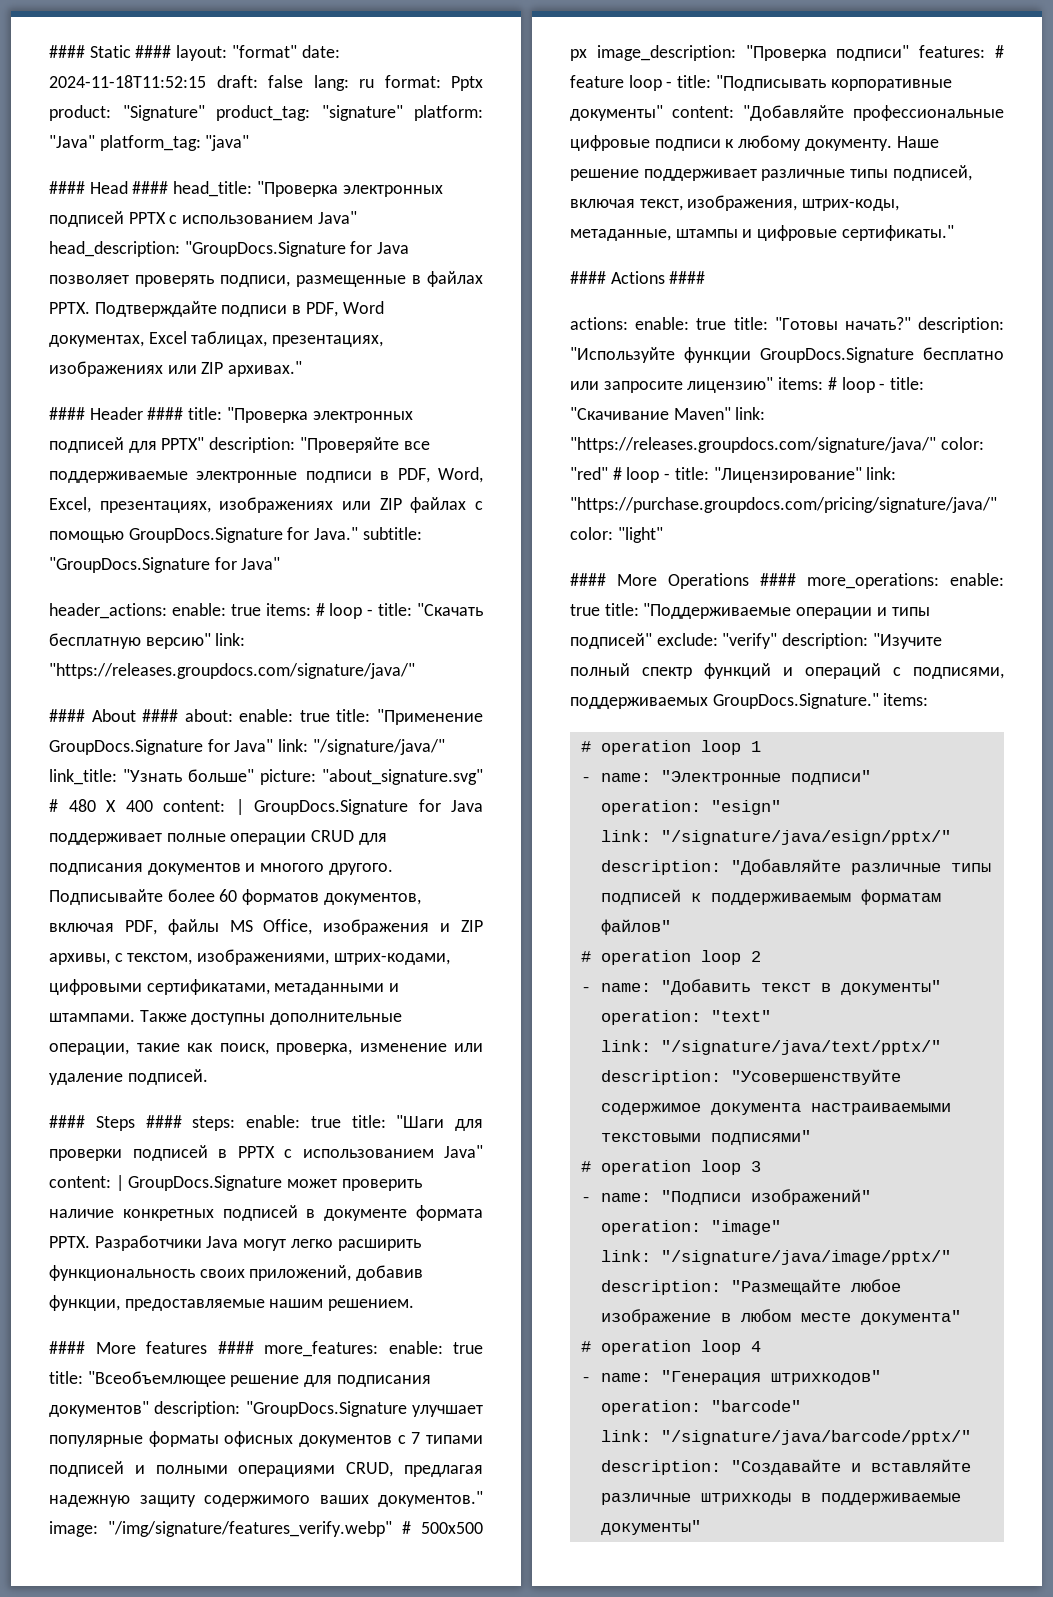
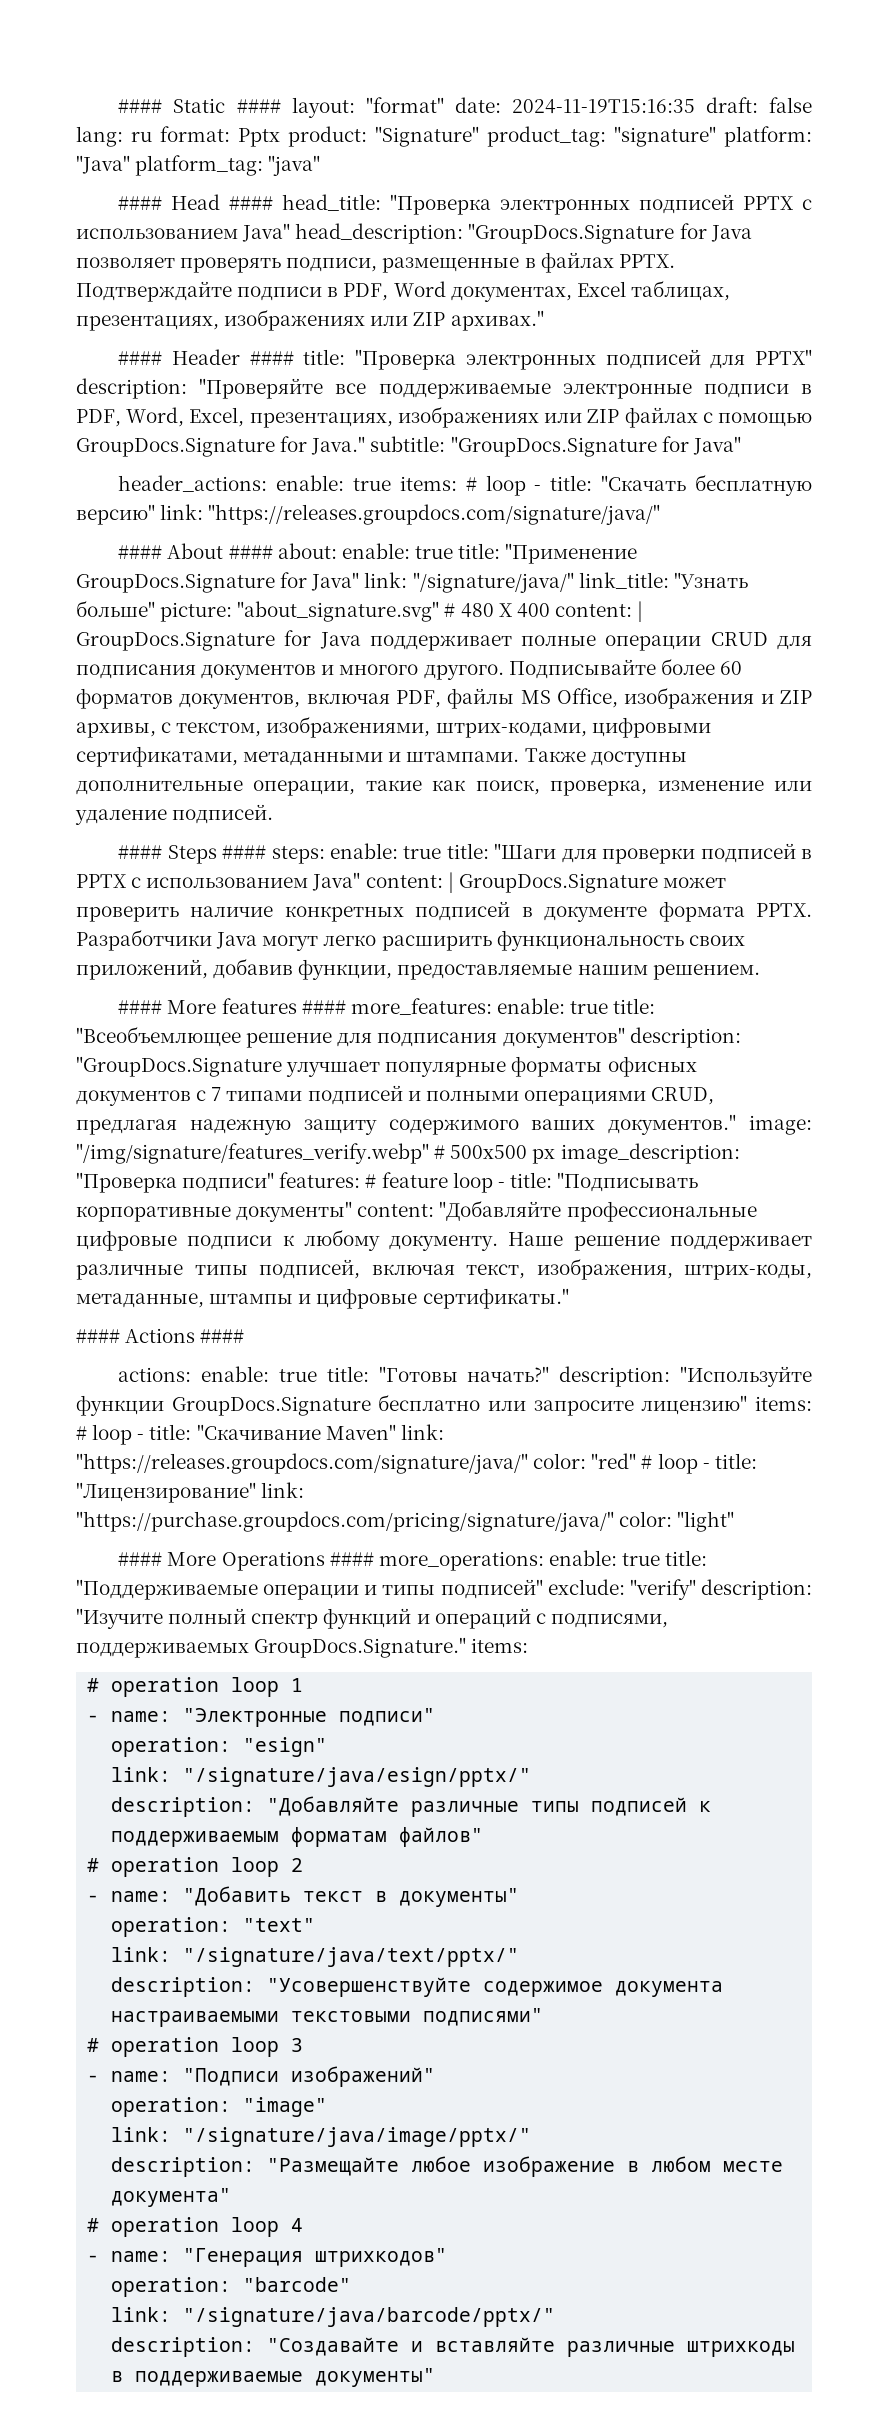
- #### Static #### layout: "format" date: 2024-11-18T11:52:15 draft: false lang: ru format: Pptx product: "Signature" product_tag: "signature" platform: "Java" platform_tag: "java"
+ #### Static #### layout: "format" date: 2024-11-19T15:16:35 draft: false lang: ru format: Pptx product: "Signature" product_tag: "signature" platform: "Java" platform_tag: "java"

